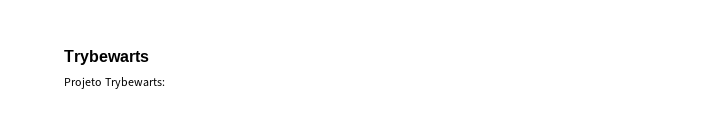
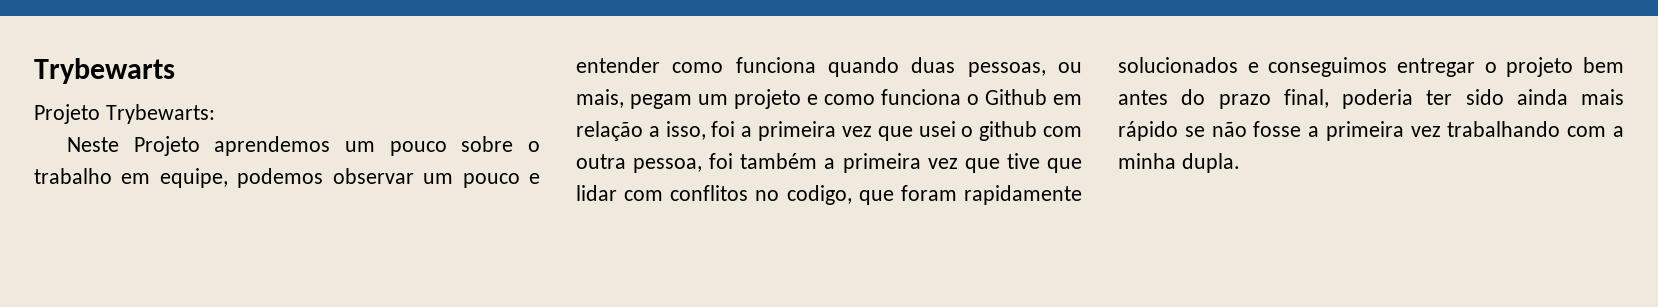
+ Neste Projeto aprendemos um pouco sobre o trabalho em equipe, podemos observar um pouco e entender como funciona quando duas pessoas, ou mais, pegam um projeto e como funciona o Github em relação a isso, foi a primeira vez que usei o github com outra pessoa, foi também a primeira vez que tive que lidar com conflitos no codigo, que foram rapidamente solucionados e conseguimos entregar o projeto bem antes do prazo final, poderia ter sido ainda mais rápido se não fosse a primeira vez trabalhando com a minha dupla.

